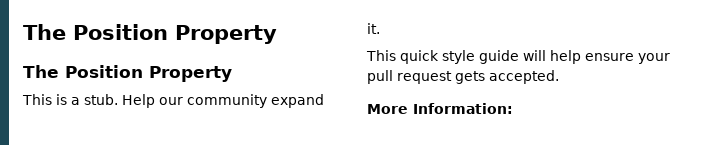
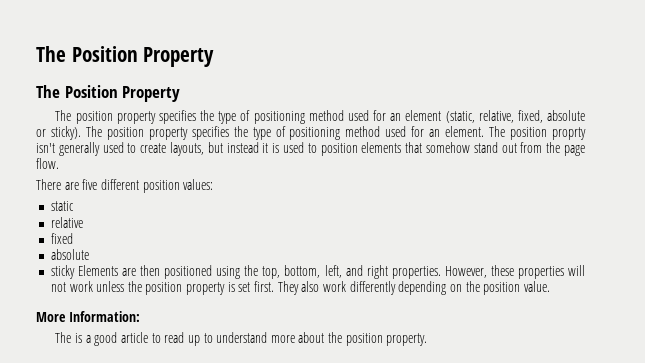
- This is a stub. Help our community expand it.
- This quick style guide will help ensure your pull request gets accepted.
+ The position property specifies the type of positioning method used for an element (static, relative, fixed, absolute or sticky). The position property specifies the type of positioning method used for an element. The position proprty isn't generally used to create layouts, but instead it is used to position elements that somehow stand out from the page flow.
+ There are five different position values:
+ static
+ relative
+ fixed
+ absolute
+ sticky Elements are then positioned using the top, bottom, left, and right properties. However, these properties will not work unless the position property is set first. They also work differently depending on the position value.
  More Information:
+ The is a good article to read up to understand more about the position property.

